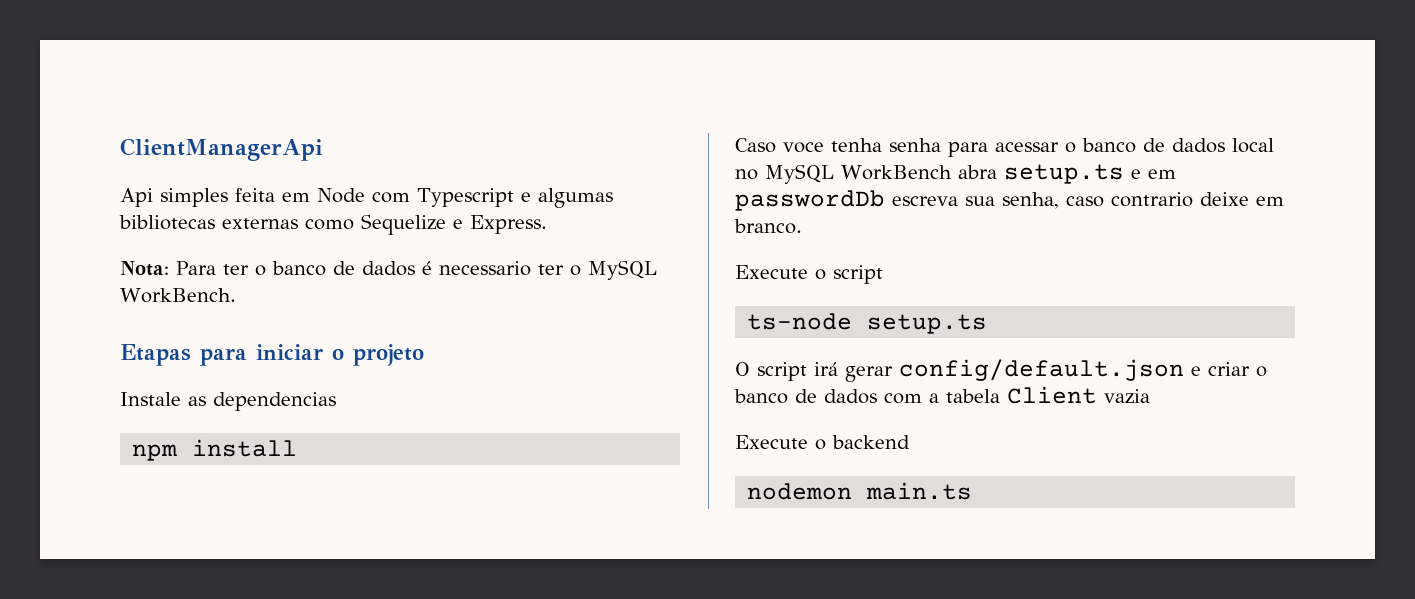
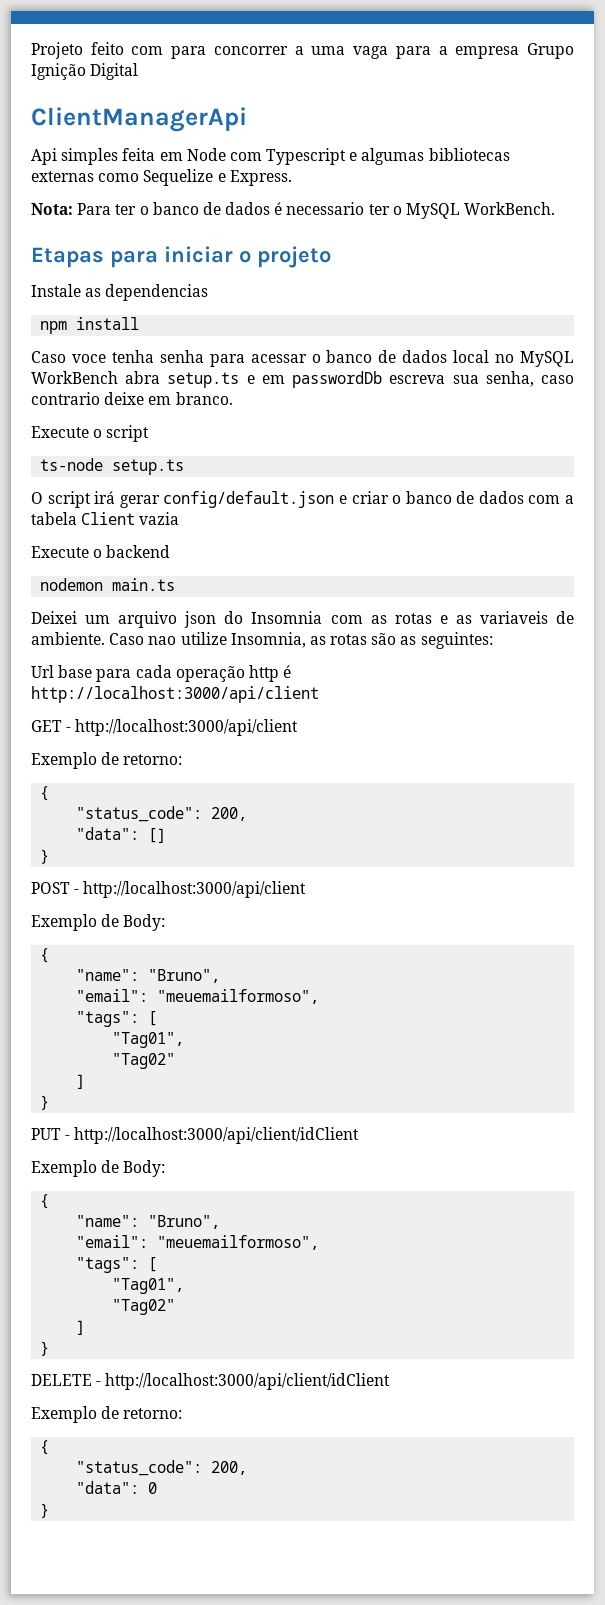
+ Projeto feito com para concorrer a uma vaga para a empresa Grupo Ignição Digital
+ Deixei um arquivo json do Insomnia com as rotas e as variaveis de ambiente. Caso nao utilize Insomnia, as rotas são as seguintes:
+ Url base para cada operação http é http://localhost:3000/api/client
+ GET - http://localhost:3000/api/client
+ Exemplo de retorno:
+ {
+ "status_code": 200,
+ "data": []
+ }
+ POST - http://localhost:3000/api/client
+ Exemplo de Body:
+ {
+ "name": "Bruno",
+ "email": "meuemailformoso",
+ "tags": [
+ "Tag01",
+ "Tag02"
+ ]
+ }
+ PUT - http://localhost:3000/api/client/idClient
+ Exemplo de Body:
+ {
+ "name": "Bruno",
+ "email": "meuemailformoso",
+ "tags": [
+ "Tag01",
+ "Tag02"
+ ]
+ }
+ DELETE - http://localhost:3000/api/client/idClient
+ Exemplo de retorno:
+ {
+ "status_code": 200,
+ "data": 0
+ }

